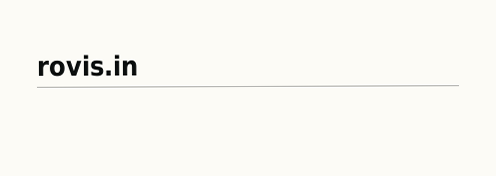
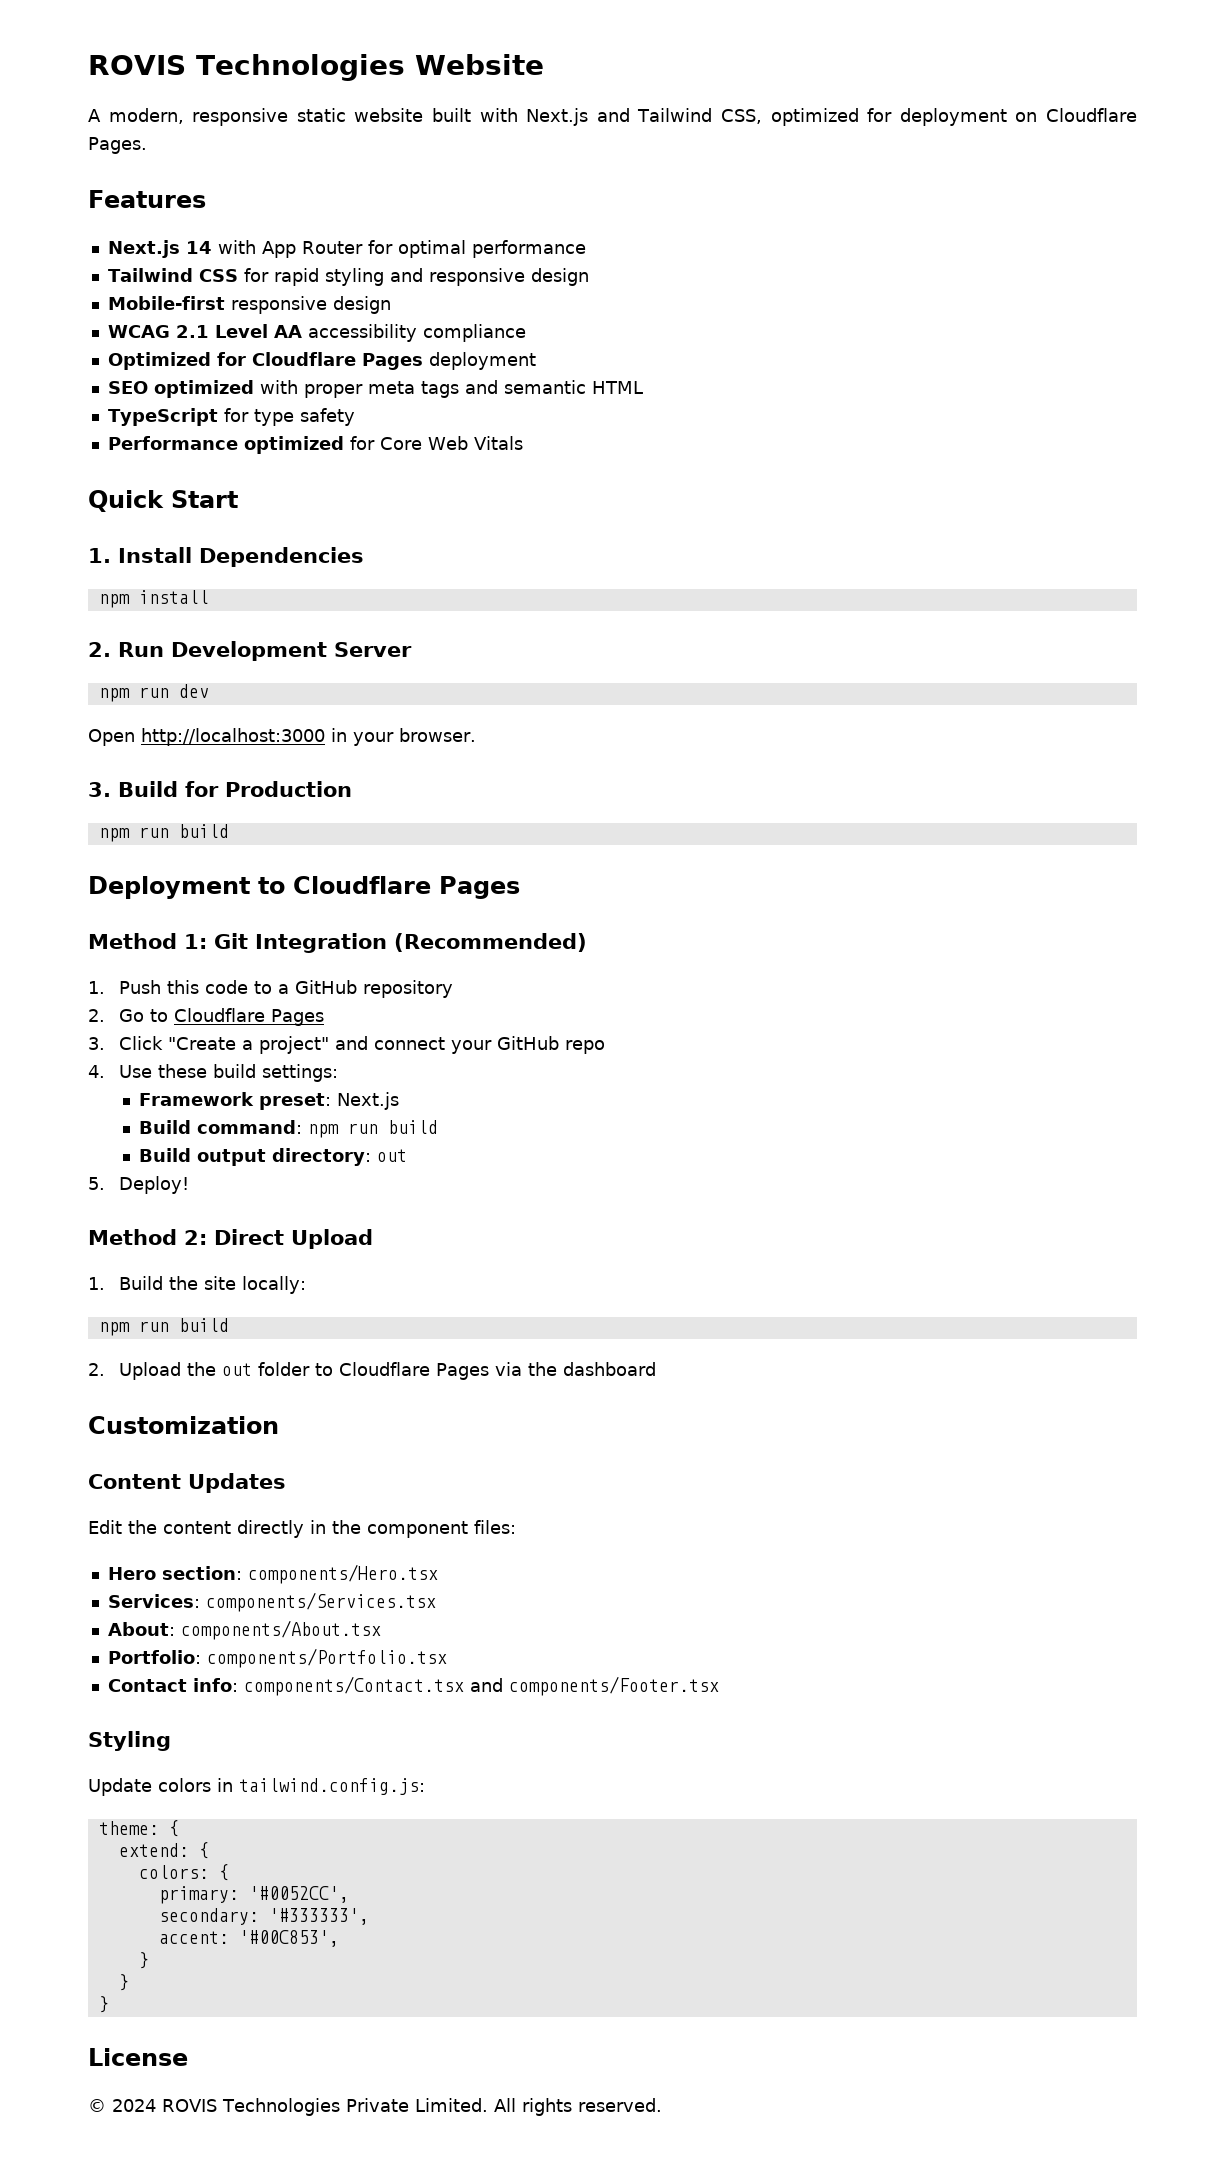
- rovis.in
+ ROVIS Technologies Website
+ A modern, responsive static website built with Next.js and Tailwind CSS, optimized for deployment on Cloudflare Pages.
+ Features
+ Next.js 14 with App Router for optimal performance
+ Tailwind CSS for rapid styling and responsive design
+ Mobile-first responsive design
+ WCAG 2.1 Level AA accessibility compliance
+ Optimized for Cloudflare Pages deployment
+ SEO optimized with proper meta tags and semantic HTML
+ TypeScript for type safety
+ Performance optimized for Core Web Vitals
+ Quick Start
+ 1. Install Dependencies
+ npm install
+ 2. Run Development Server
+ npm run dev
+ Open http://localhost:3000 in your browser.
+ 3. Build for Production
+ npm run build
+ Deployment to Cloudflare Pages
+ Method 1: Git Integration (Recommended)
+ 1. Push this code to a GitHub repository
+ 2. Go to Cloudflare Pages
+ 3. Click "Create a project" and connect your GitHub repo
+ 4. Use these build settings:
+ Framework preset: Next.js
+ Build command: npm run build
+ Build output directory: out
+ 5. Deploy!
+ Method 2: Direct Upload
+ 1. Build the site locally:
+ npm run build
+ 2. Upload the out folder to Cloudflare Pages via the dashboard
+ Customization
+ Content Updates
+ Edit the content directly in the component files:
+ Hero section: components/Hero.tsx
+ Services: components/Services.tsx
+ About: components/About.tsx
+ Portfolio: components/Portfolio.tsx
+ Contact info: components/Contact.tsx and components/Footer.tsx
+ Styling
+ Update colors in tailwind.config.js:
+ theme: {
+ extend: {
+ colors: {
+ primary: '#0052CC',
+ secondary: '#333333',
+ accent: '#00C853',
+ }
+ }
+ }
+ License
+ © 2024 ROVIS Technologies Private Limited. All rights reserved.

